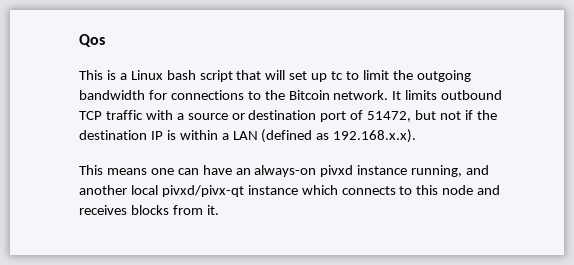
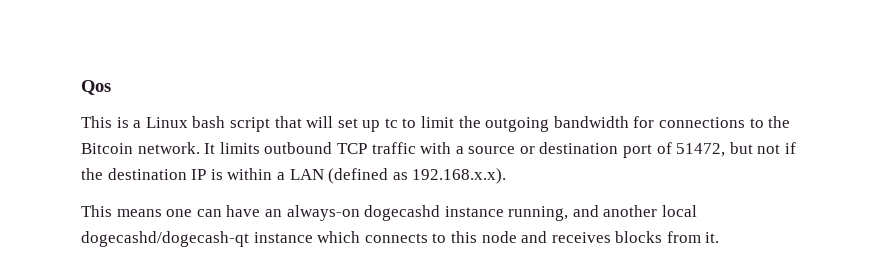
- This means one can have an always-on pivxd instance running, and another local pivxd/pivx-qt instance which connects to this node and receives blocks from it.
+ This means one can have an always-on dogecashd instance running, and another local dogecashd/dogecash-qt instance which connects to this node and receives blocks from it.

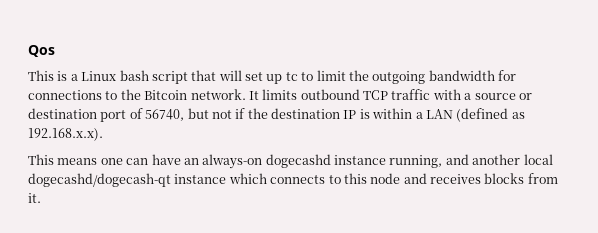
- It limits outbound TCP traffic with a source or destination port of 51472, but not if the destination IP is within a LAN (defined as 192.168.x.x).
+ It limits outbound TCP traffic with a source or destination port of 56740, but not if the destination IP is within a LAN (defined as 192.168.x.x).

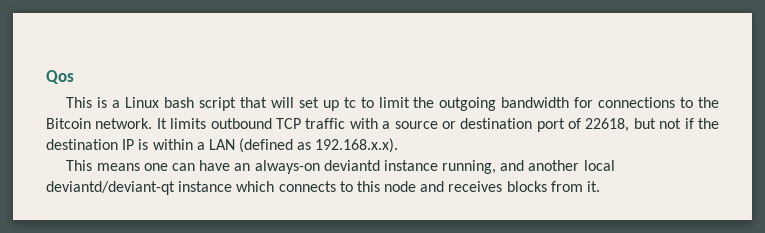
- It limits outbound TCP traffic with a source or destination port of 56740, but not if the destination IP is within a LAN (defined as 192.168.x.x).
+ It limits outbound TCP traffic with a source or destination port of 22618, but not if the destination IP is within a LAN (defined as 192.168.x.x).
- This means one can have an always-on dogecashd instance running, and another local dogecashd/dogecash-qt instance which connects to this node and receives blocks from it.
+ This means one can have an always-on deviantd instance running, and another local deviantd/deviant-qt instance which connects to this node and receives blocks from it.

